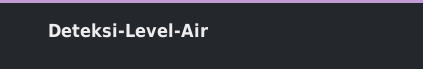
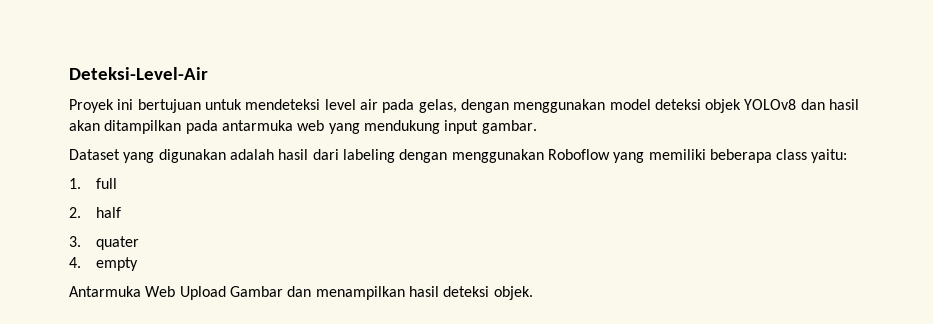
+ Proyek ini bertujuan untuk mendeteksi level air pada gelas, dengan menggunakan model deteksi objek YOLOv8 dan hasil akan ditampilkan pada antarmuka web yang mendukung input gambar.
+ Dataset yang digunakan adalah hasil dari labeling dengan menggunakan Roboflow yang memiliki beberapa class yaitu:
+ 1. full
+ 2. half
+ 3. quater
+ 4. empty
+ Antarmuka Web Upload Gambar dan menampilkan hasil deteksi objek.

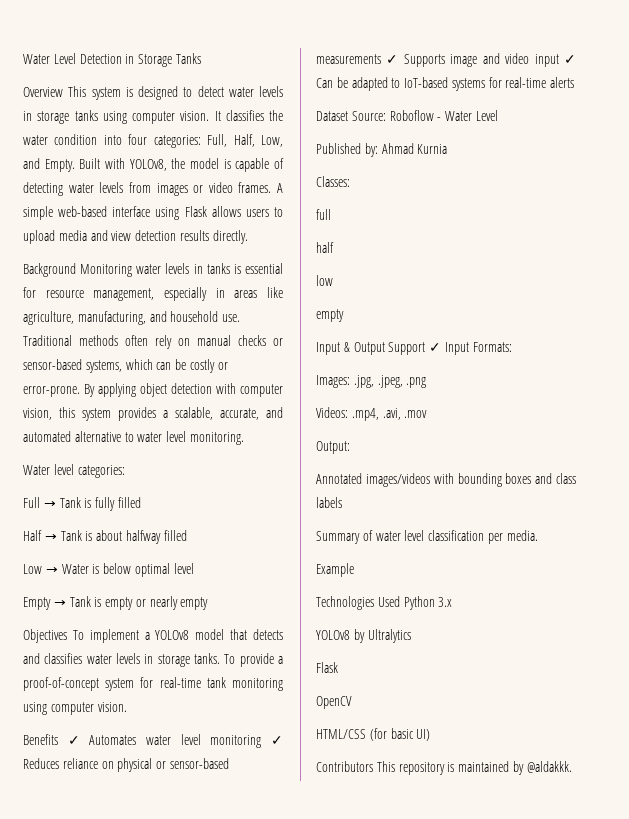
- Deteksi-Level-Air
- Proyek ini bertujuan untuk mendeteksi level air pada gelas, dengan menggunakan model deteksi objek YOLOv8 dan hasil akan ditampilkan pada antarmuka web yang mendukung input gambar.
- Dataset yang digunakan adalah hasil dari labeling dengan menggunakan Roboflow yang memiliki beberapa class yaitu:
- 1. full
+ Water Level Detection in Storage Tanks
+ Overview This system is designed to detect water levels in storage tanks using computer vision. It classifies the water condition into four categories: Full, Half, Low, and Empty. Built with YOLOv8, the model is capable of detecting water levels from images or video frames. A simple web-based interface using Flask allows users to upload media and view detection results directly.
+ Background Monitoring water levels in tanks is essential for resource management, especially in areas like agriculture, manufacturing, and household use. Traditional methods often rely on manual checks or sensor-based systems, which can be costly or error-prone. By applying object detection with computer vision, this system provides a scalable, accurate, and automated alternative to water level monitoring.
+ Water level categories:
+ Full → Tank is fully filled
+ Half → Tank is about halfway filled
+ Low → Water is below optimal level
+ Empty → Tank is empty or nearly empty
+ Objectives To implement a YOLOv8 model that detects and classifies water levels in storage tanks. To provide a proof-of-concept system for real-time tank monitoring using computer vision.
+ Benefits ✓ Automates water level monitoring ✓ Reduces reliance on physical or sensor-based measurements ✓ Supports image and video input ✓ Can be adapted to IoT-based systems for real-time alerts
+ Dataset Source: Roboflow - Water Level
+ Published by: Ahmad Kurnia
+ Classes:
+ full
- 2. half
+ half
- 3. quater
- 4. empty
- Antarmuka Web Upload Gambar dan menampilkan hasil deteksi objek.
+ low
+ empty
+ Input & Output Support ✓ Input Formats:
+ Images: .jpg, .jpeg, .png
+ Videos: .mp4, .avi, .mov
+ Output:
+ Annotated images/videos with bounding boxes and class labels
+ Summary of water level classification per media.
+ Example
+ Technologies Used Python 3.x
+ YOLOv8 by Ultralytics
+ Flask
+ OpenCV
+ HTML/CSS (for basic UI)
+ Contributors This repository is maintained by @aldakkk.

